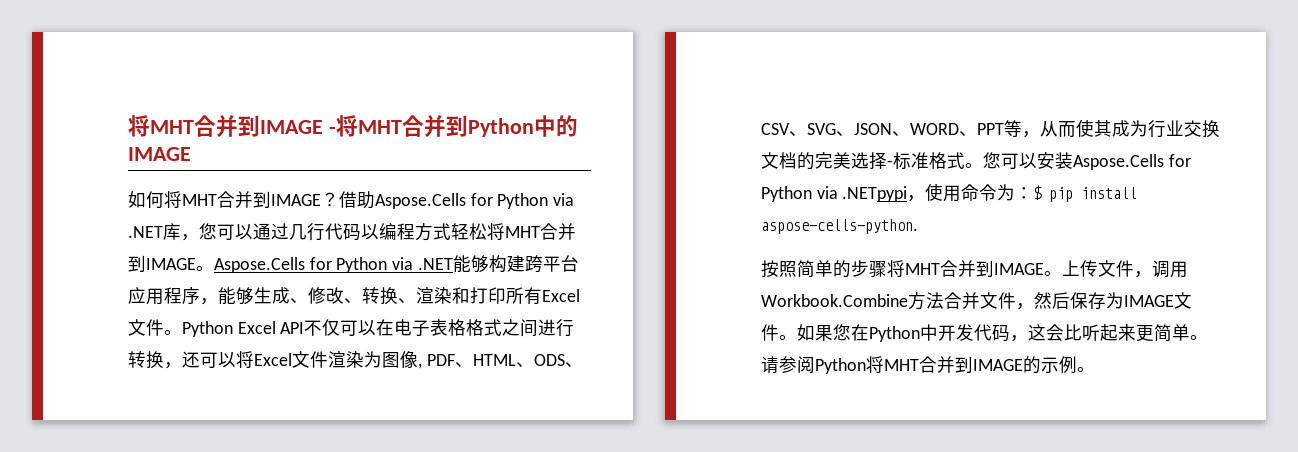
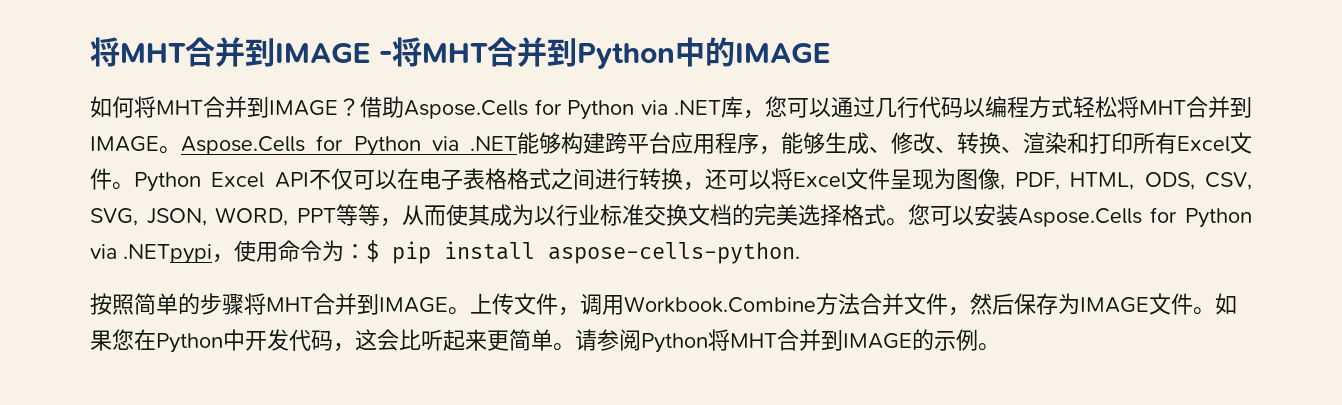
- Python Excel API不仅可以在电子表格格式之间进行转换，还可以将Excel文件渲染为图像, PDF、HTML、ODS、CSV、SVG、JSON、WORD、PPT等，从而使其成为行业交换文档的完美选择-标准格式。
+ Python Excel API不仅可以在电子表格格式之间进行转换，还可以将Excel文件呈现为图像, PDF, HTML, ODS, CSV, SVG, JSON, WORD, PPT等等，从而使其成为以行业标准交换文档的完美选择格式。

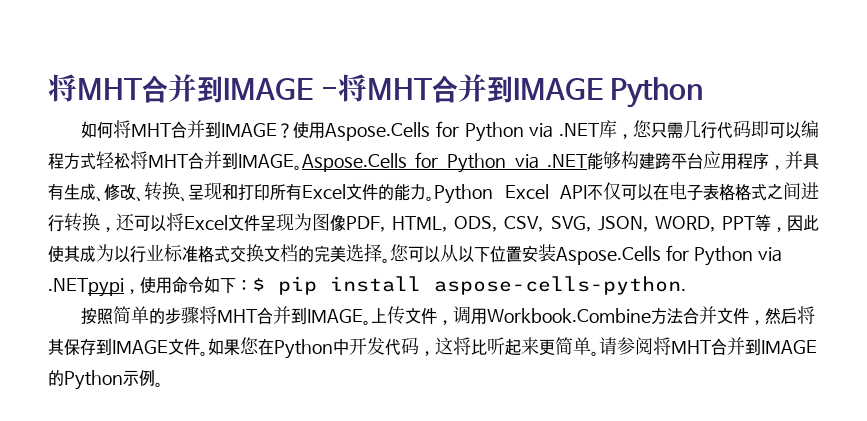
- 将MHT合并到IMAGE -将MHT合并到Python中的IMAGE
+ 将MHT合并到IMAGE -将MHT合并到IMAGE Python
- 借助Aspose.Cells for Python via .NET库，您可以通过几行代码以编程方式轻松将MHT合并到IMAGE。
+ 使用Aspose.Cells for Python via .NET库，您只需几行代码即可以编程方式轻松将MHT合并到IMAGE。
- Aspose.Cells for Python via .NET能够构建跨平台应用程序，能够生成、修改、转换、渲染和打印所有Excel文件。
+ Aspose.Cells for Python via .NET能够构建跨平台应用程序，并具有生成、修改、转换、呈现和打印所有Excel文件的能力。
- Python Excel API不仅可以在电子表格格式之间进行转换，还可以将Excel文件呈现为图像, PDF, HTML, ODS, CSV, SVG, JSON, WORD, PPT等等，从而使其成为以行业标准交换文档的完美选择格式。
+ Python Excel API不仅可以在电子表格格式之间进行转换，还可以将Excel文件呈现为图像PDF, HTML, ODS, CSV, SVG, JSON, WORD, PPT等，因此使其成为以行业标准格式交换文档的完美选择。
- 您可以安装Aspose.Cells for Python via .NETpypi，使用命令为：$ pip install aspose-cells-python.
+ 您可以从以下位置安装Aspose.Cells for Python via .NETpypi，使用命令如下：$ pip install aspose-cells-python.
- 上传文件，调用Workbook.Combine方法合并文件，然后保存为IMAGE文件。
+ 上传文件，调用Workbook.Combine方法合并文件，然后将其保存到IMAGE文件。
- 如果您在Python中开发代码，这会比听起来更简单。
+ 如果您在Python中开发代码，这将比听起来更简单。
- 请参阅Python将MHT合并到IMAGE的示例。
+ 请参阅将MHT合并到IMAGE的Python示例。

